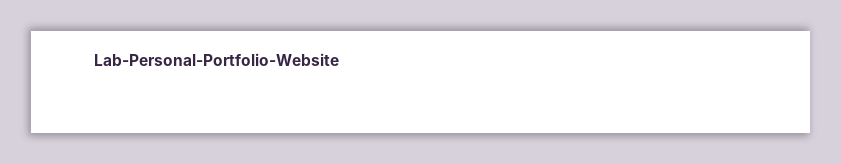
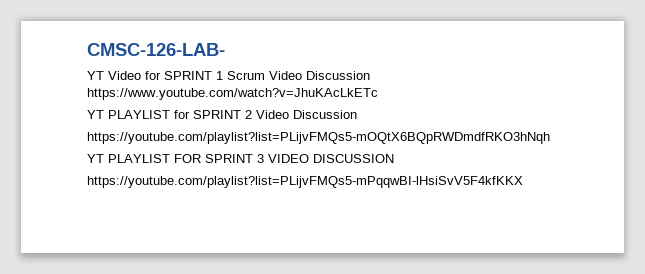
- Lab-Personal-Portfolio-Website
+ CMSC-126-LAB-
+ YT Video for SPRINT 1 Scrum Video Discussion https://www.youtube.com/watch?v=JhuKAcLkETc
+ YT PLAYLIST for SPRINT 2 Video Discussion
+ https://youtube.com/playlist?list=PLijvFMQs5-mOQtX6BQpRWDmdfRKO3hNqh
+ YT PLAYLIST FOR SPRINT 3 VIDEO DISCUSSION
+ https://youtube.com/playlist?list=PLijvFMQs5-mPqqwBI-lHsiSvV5F4kfKKX

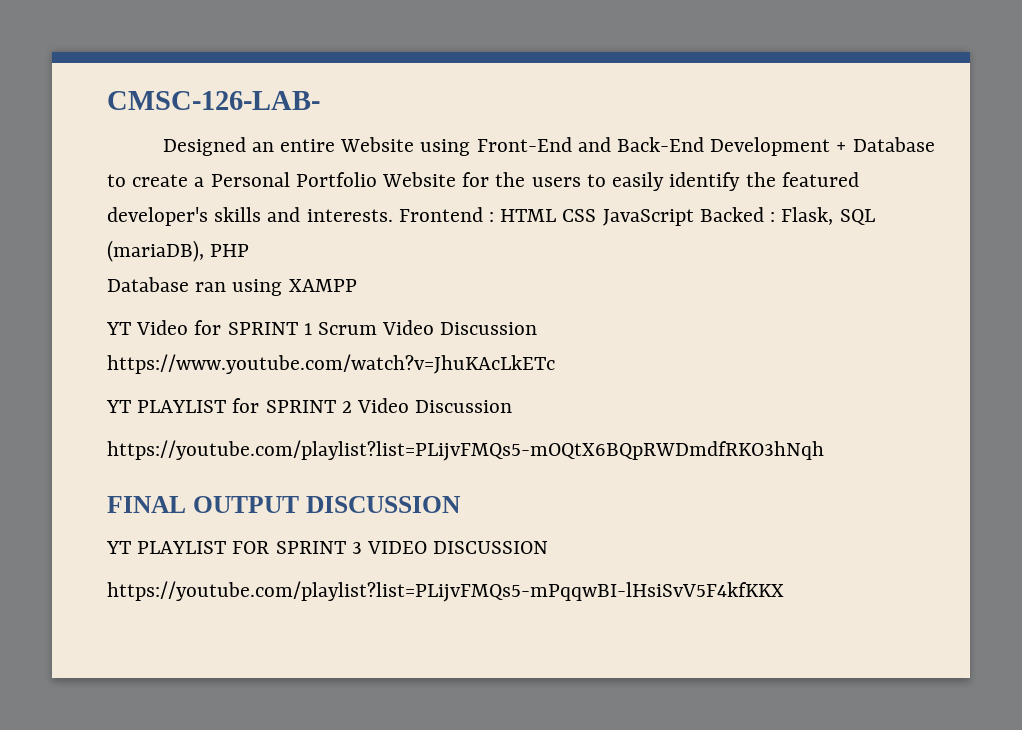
+ Designed an entire Website using Front-End and Back-End Development + Database to create a Personal Portfolio Website for the users to easily identify the featured developer's skills and interests. Frontend : HTML CSS JavaScript Backed : Flask, SQL (mariaDB), PHP
+ Database ran using XAMPP
+ FINAL OUTPUT DISCUSSION

